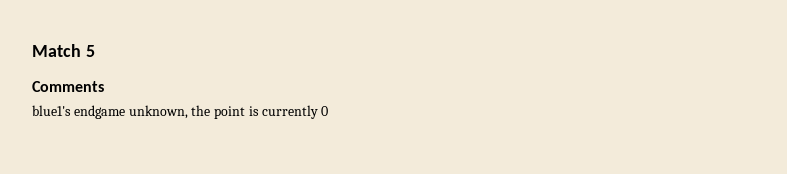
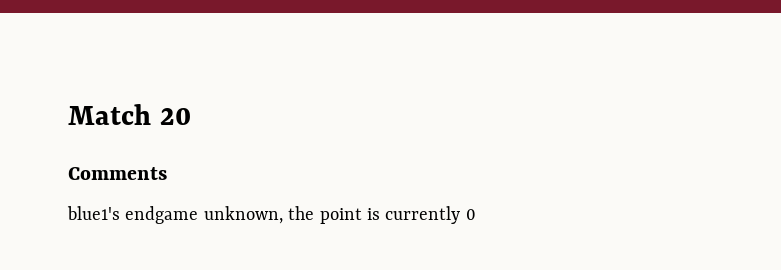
- Match 5
+ Match 20

